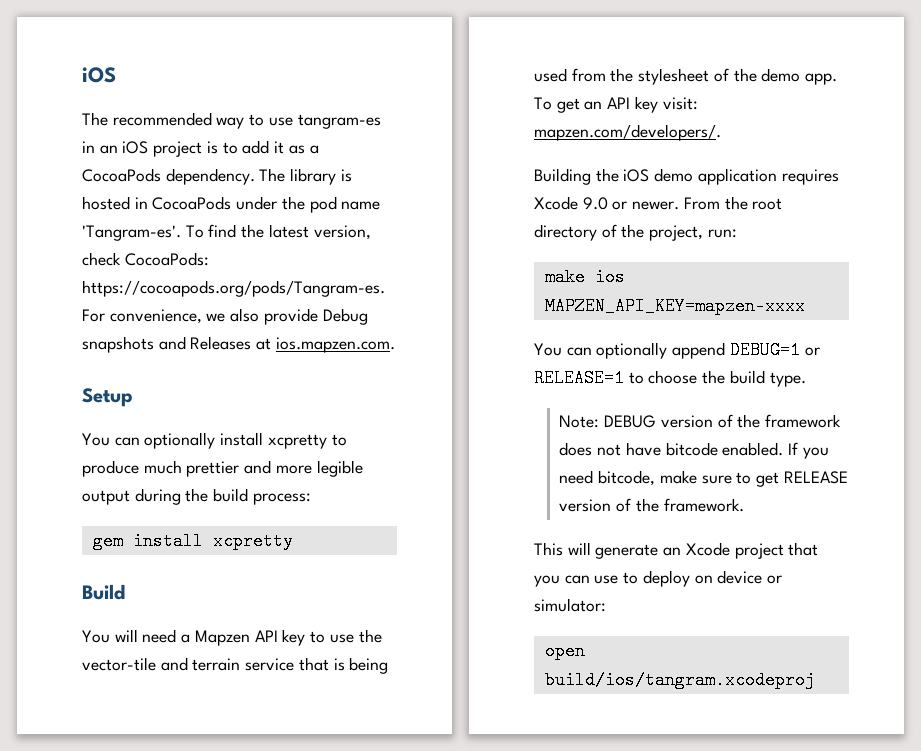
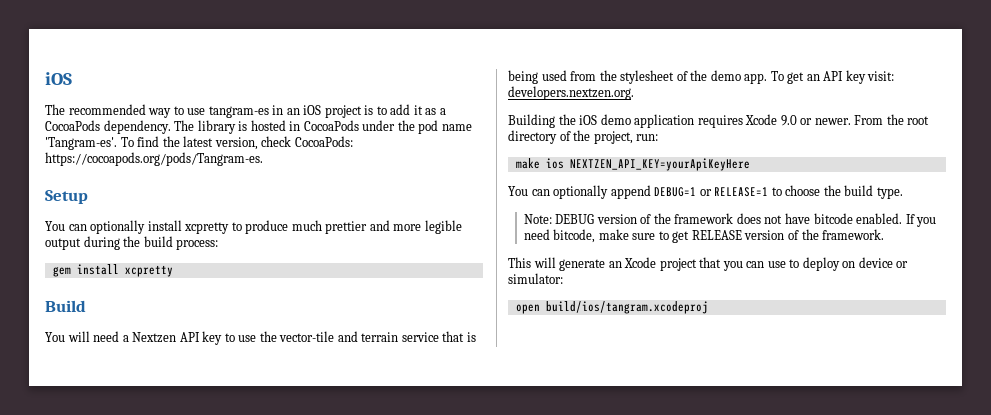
- To find the latest version, check CocoaPods: https://cocoapods.org/pods/Tangram-es. For convenience, we also provide Debug snapshots and Releases at ios.mapzen.com.
+ To find the latest version, check CocoaPods: https://cocoapods.org/pods/Tangram-es.
- You will need a Mapzen API key to use the vector-tile and terrain service that is being used from the stylesheet of the demo app.
+ You will need a Nextzen API key to use the vector-tile and terrain service that is being used from the stylesheet of the demo app.
- To get an API key visit: mapzen.com/developers/.
+ To get an API key visit: developers.nextzen.org.
- make ios MAPZEN_API_KEY=mapzen-xxxx
+ make ios NEXTZEN_API_KEY=yourApiKeyHere

